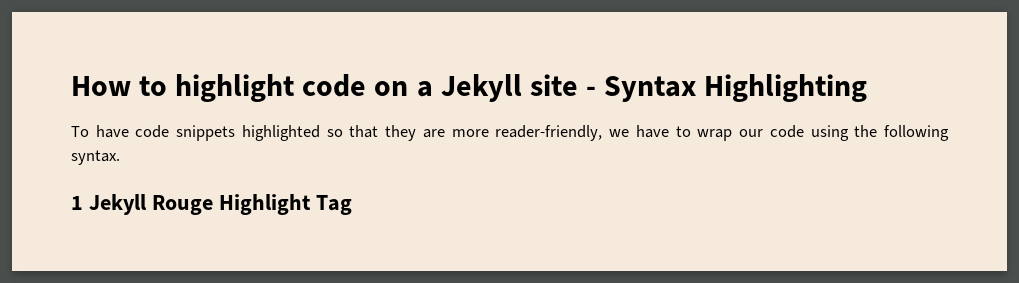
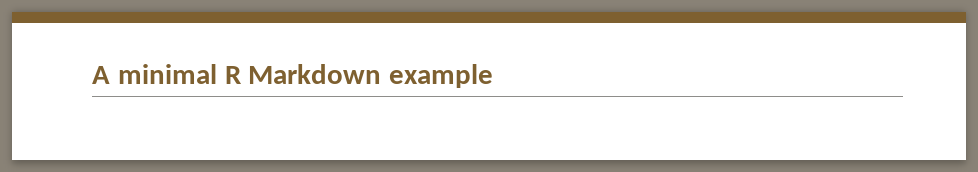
- How to highlight code on a Jekyll site - Syntax Highlighting
- To have code snippets highlighted so that they are more reader-friendly, we have to wrap our code using the following syntax.
- 1 Jekyll Rouge Highlight Tag
+ A minimal R Markdown example

